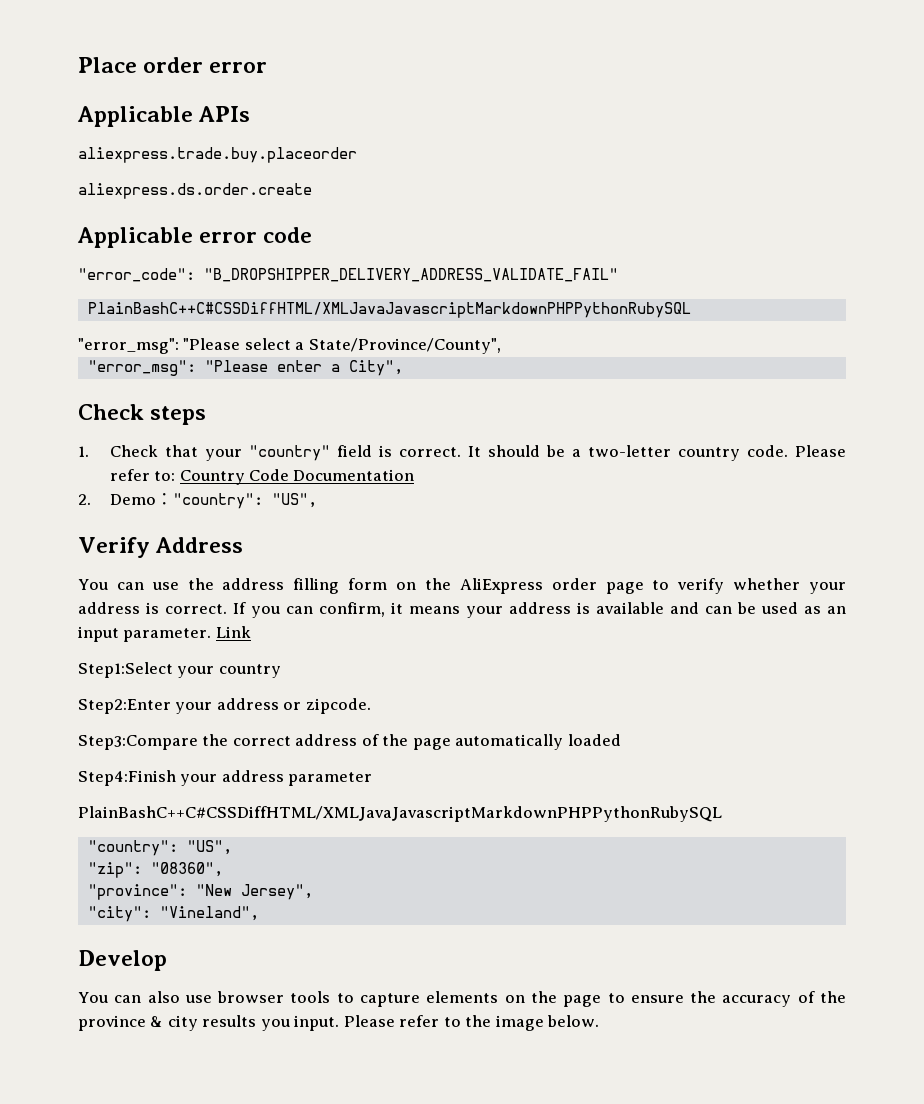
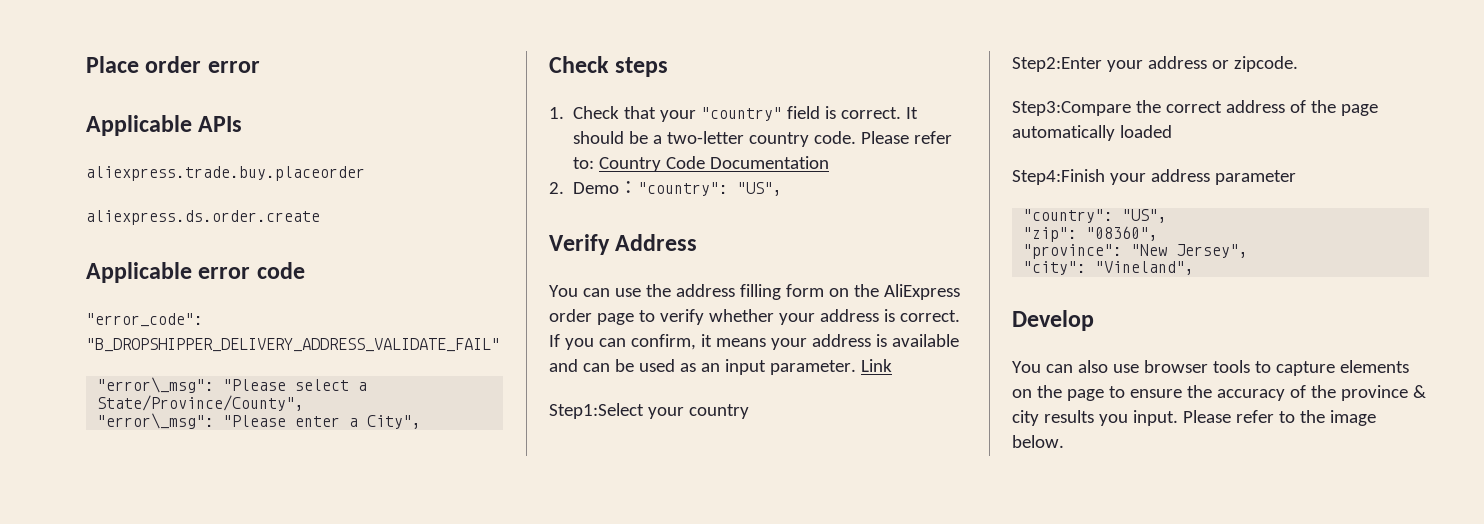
  "error_code": "B_DROPSHIPPER_DELIVERY_ADDRESS_VALIDATE_FAIL"
- PlainBashC++C#CSSDiffHTML/XMLJavaJavascriptMarkdownPHPPythonRubySQL
- "error_msg": "Please select a State/Province/County",
+ "error\_msg": "Please select a State/Province/County",
- "error_msg": "Please enter a City",
+ "error\_msg": "Please enter a City",
  Step4:Finish your address parameter
- PlainBashC++C#CSSDiffHTML/XMLJavaJavascriptMarkdownPHPPythonRubySQL

